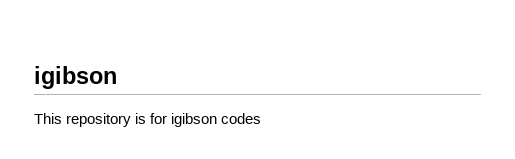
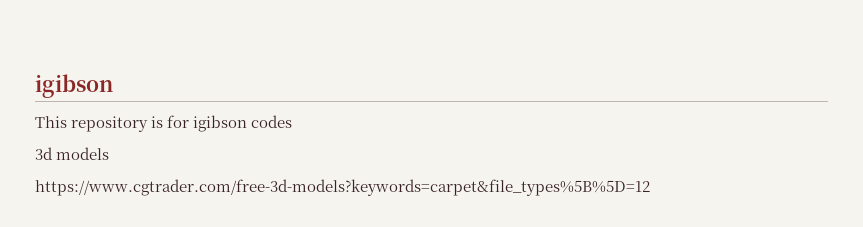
+ 3d models
+ https://www.cgtrader.com/free-3d-models?keywords=carpet&file_types%5B%5D=12

